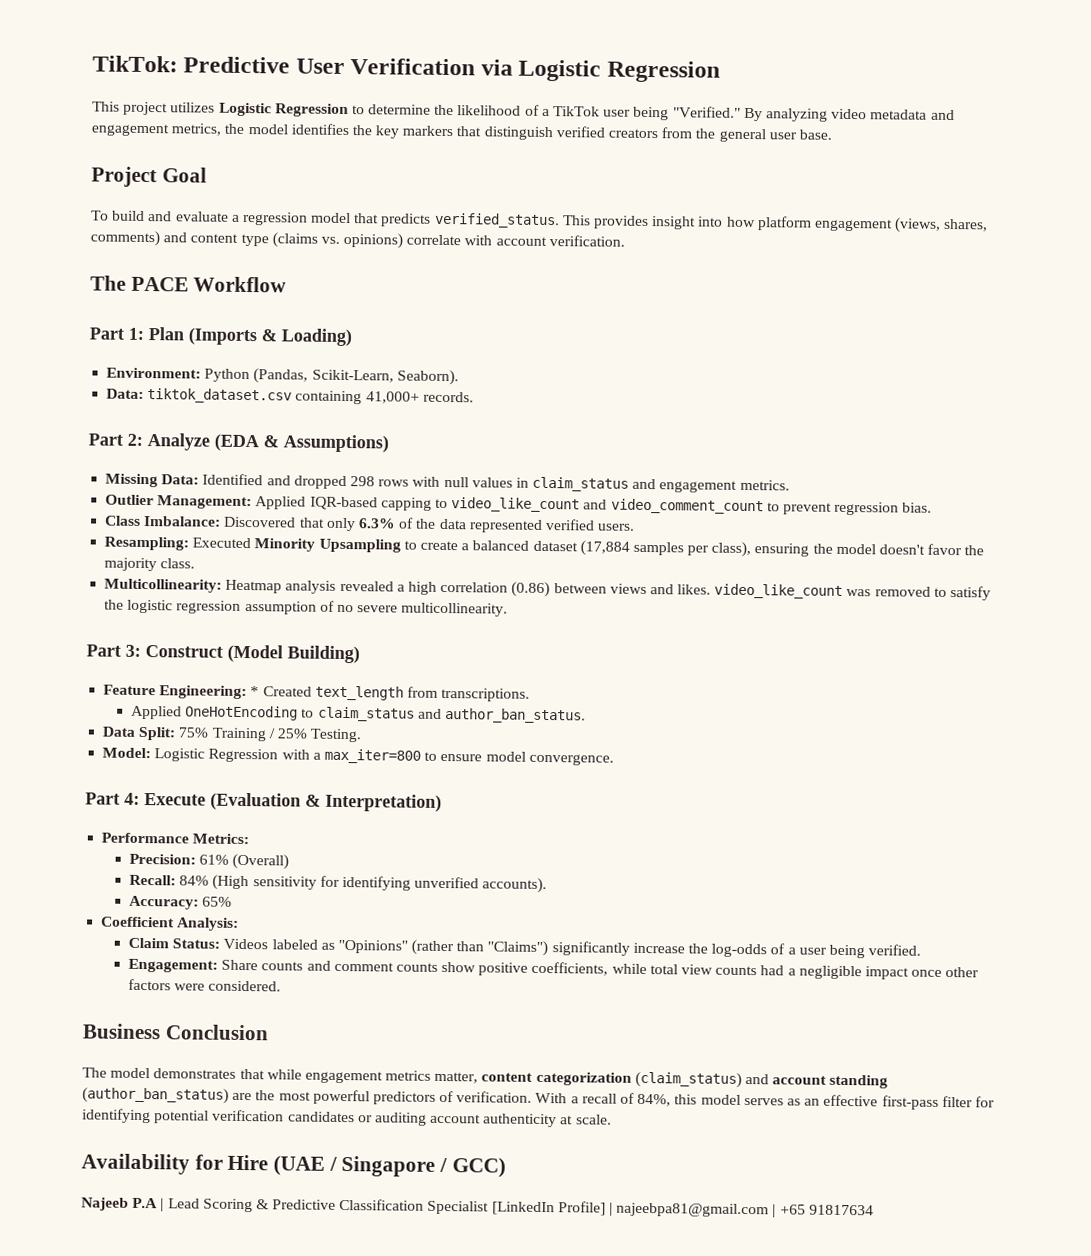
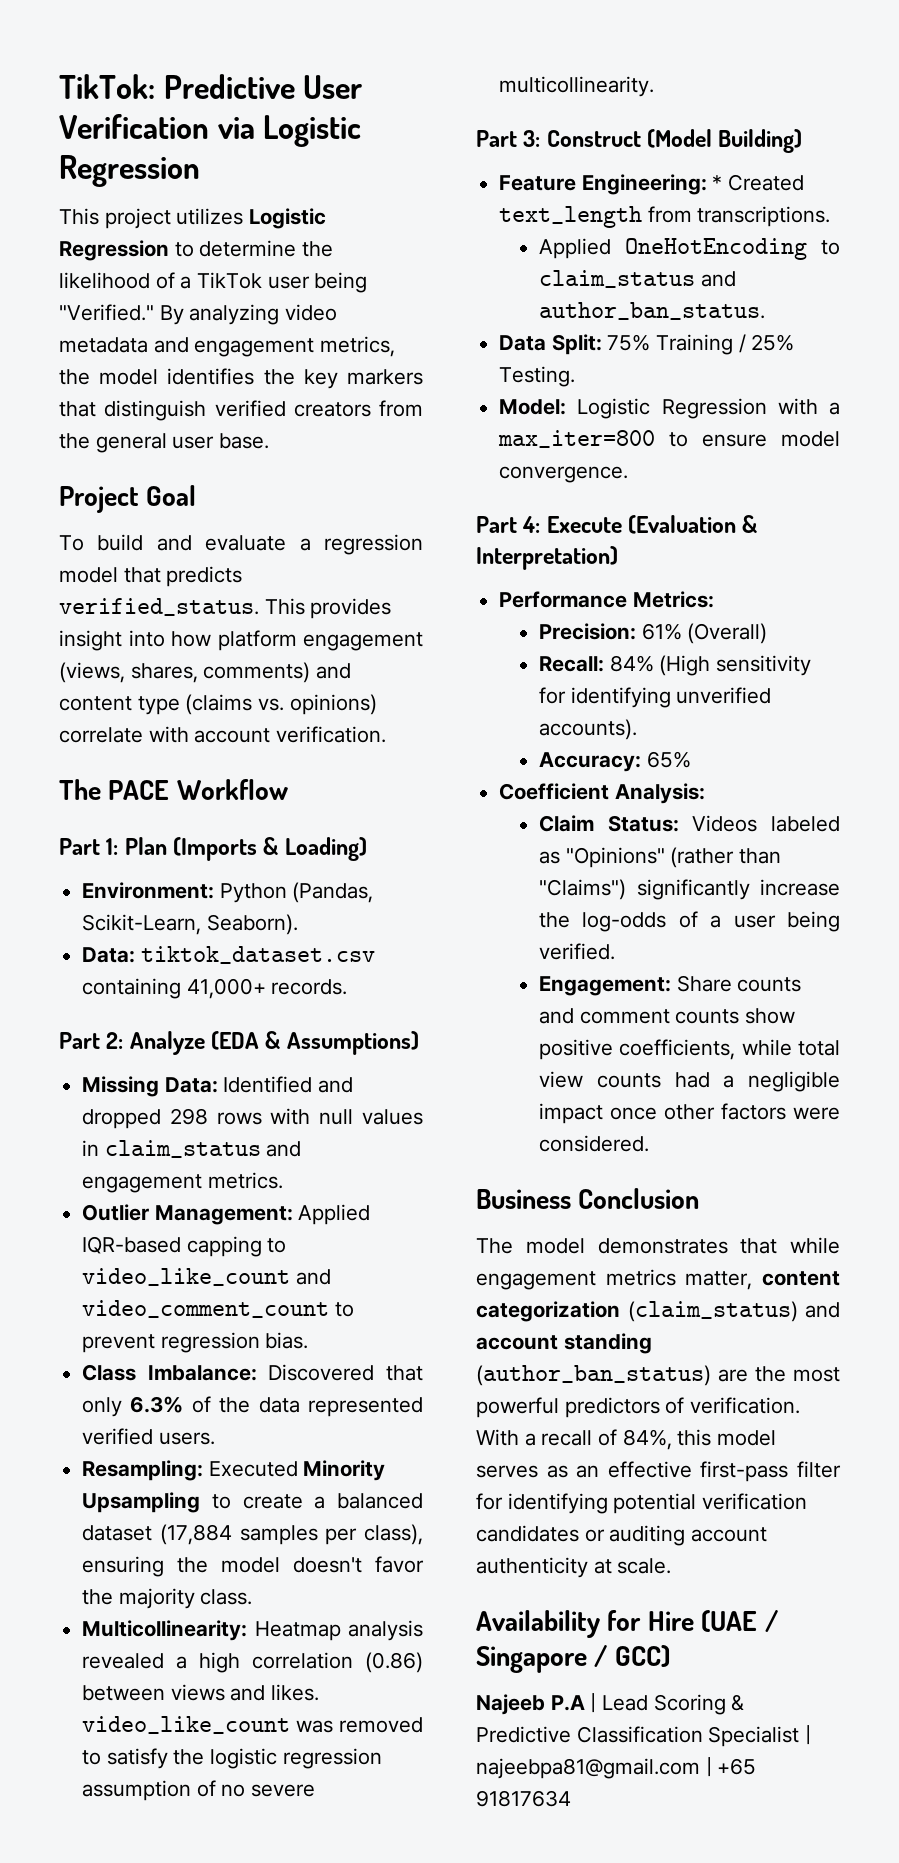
- Najeeb P.A | Lead Scoring & Predictive Classification Specialist [LinkedIn Profile] | najeebpa81@gmail.com | +65 91817634
+ Najeeb P.A | Lead Scoring & Predictive Classification Specialist | najeebpa81@gmail.com | +65 91817634

